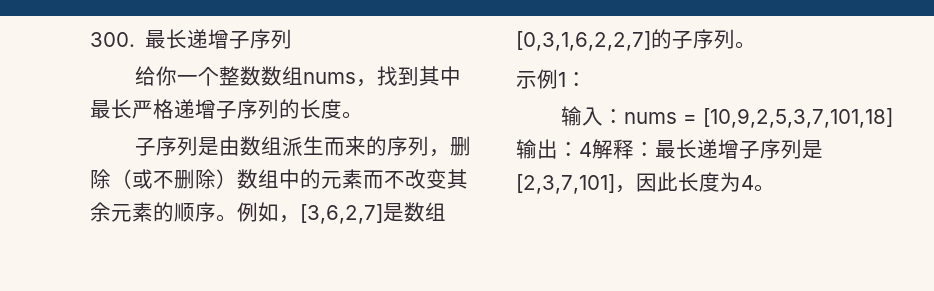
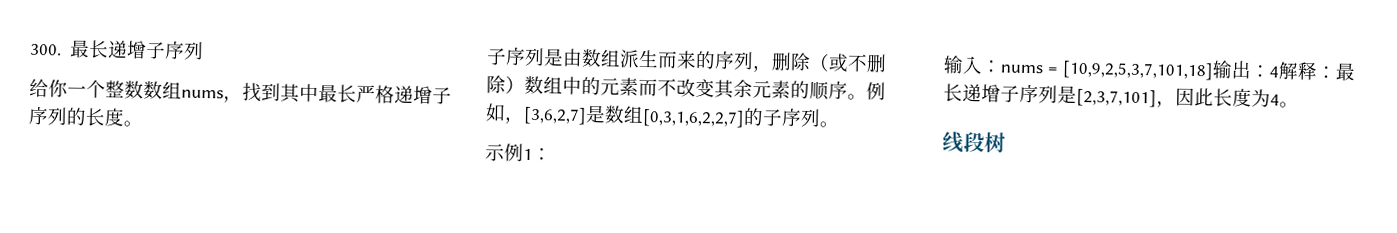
+ 线段树

